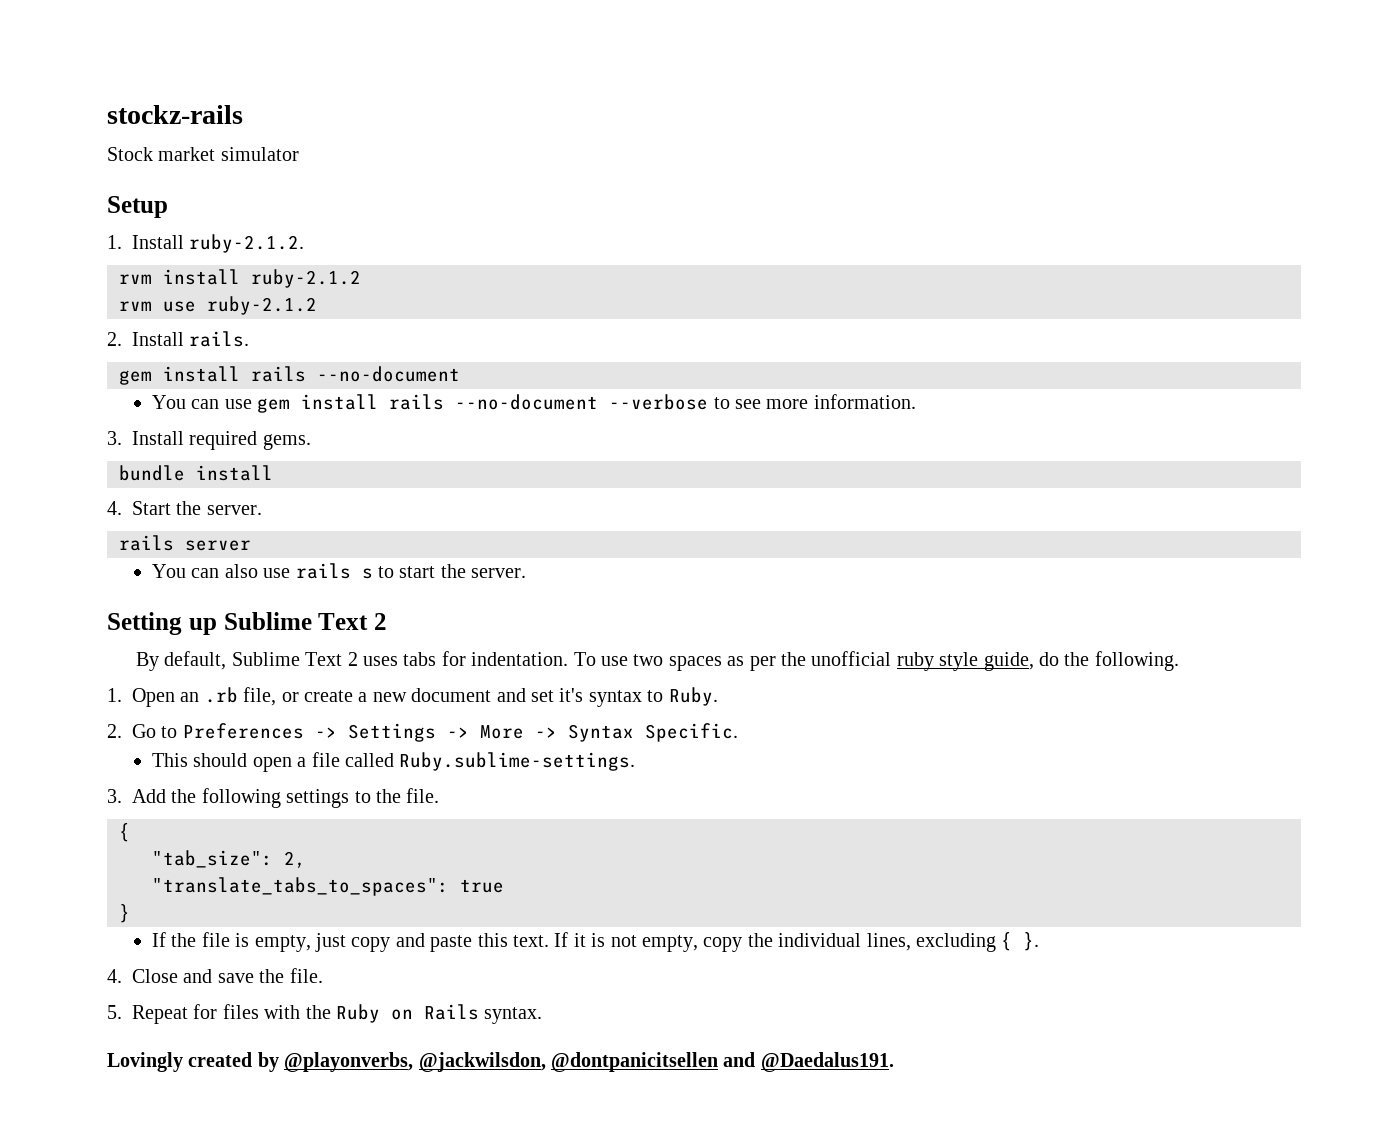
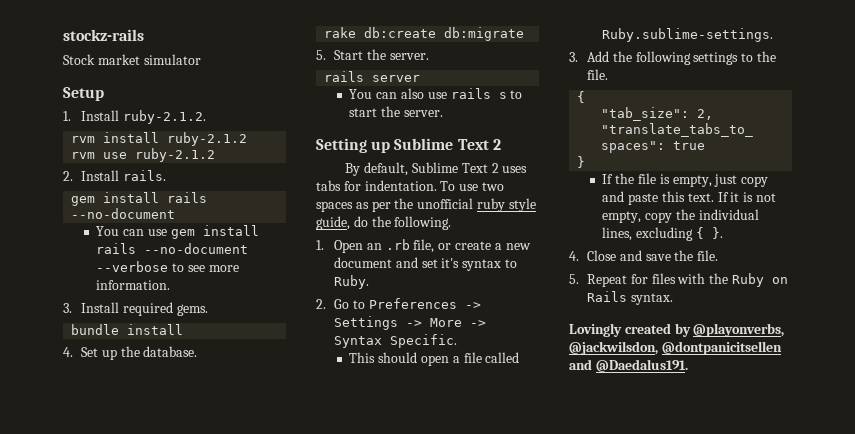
- 4. Start the server.
+ 4. Set up the database.
+ rake db:create db:migrate
+ 5. Start the server.

